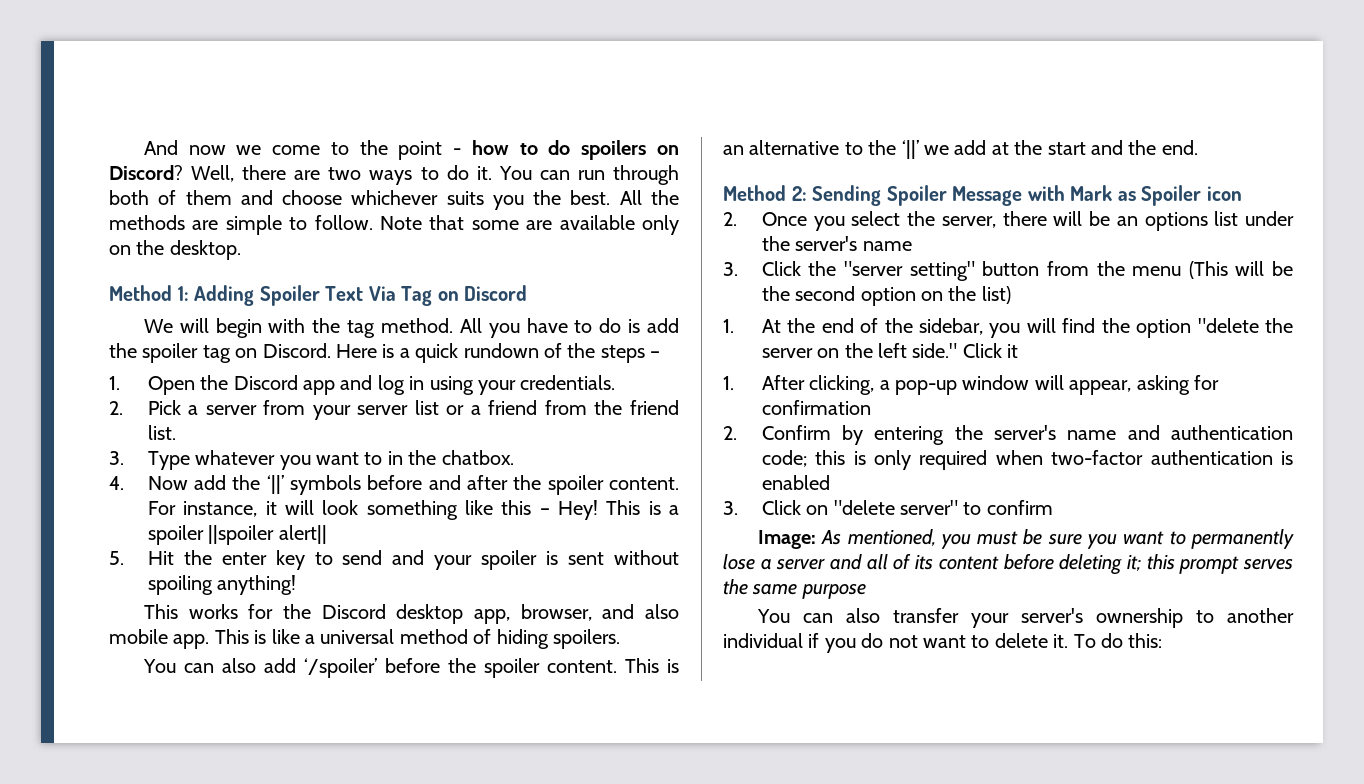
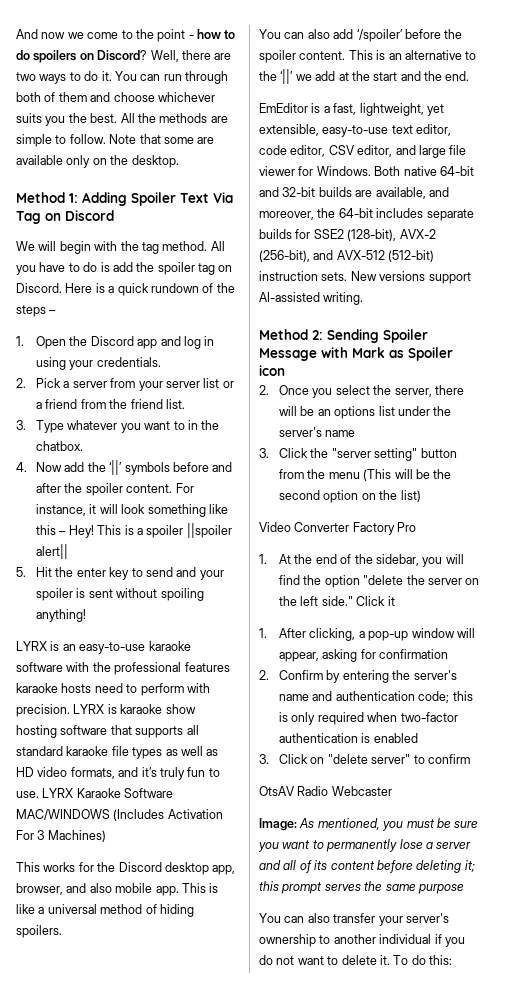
+ LYRX is an easy-to-use karaoke software with the professional features karaoke hosts need to perform with precision. LYRX is karaoke show hosting software that supports all standard karaoke file types as well as HD video formats, and it’s truly fun to use. LYRX Karaoke Software MAC/WINDOWS (Includes Activation For 3 Machines)
+ EmEditor is a fast, lightweight, yet extensible, easy-to-use text editor, code editor, CSV editor, and large file viewer for Windows. Both native 64-bit and 32-bit builds are available, and moreover, the 64-bit includes separate builds for SSE2 (128-bit), AVX-2 (256-bit), and AVX-512 (512-bit) instruction sets. New versions support AI-assisted writing.
+ Video Converter Factory Pro
+ OtsAV Radio Webcaster

